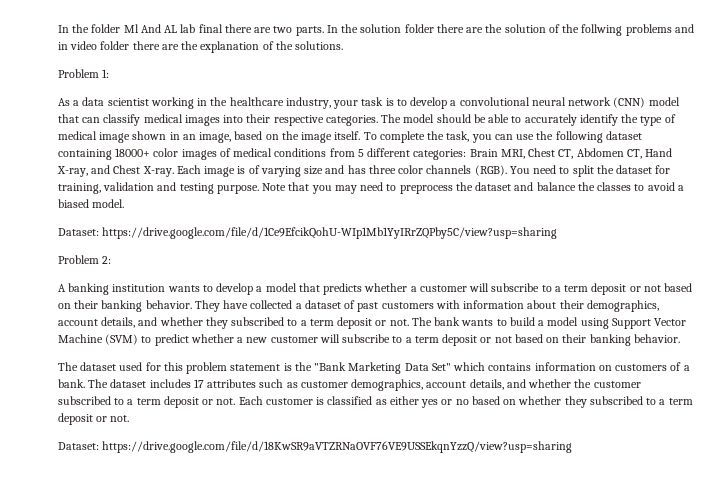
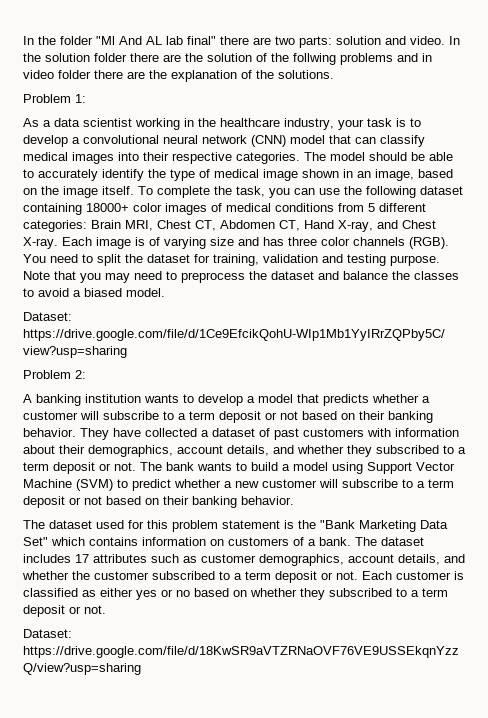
- In the folder Ml And AL lab final there are two parts.
+ In the folder "Ml And AL lab final" there are two parts: solution and video.

